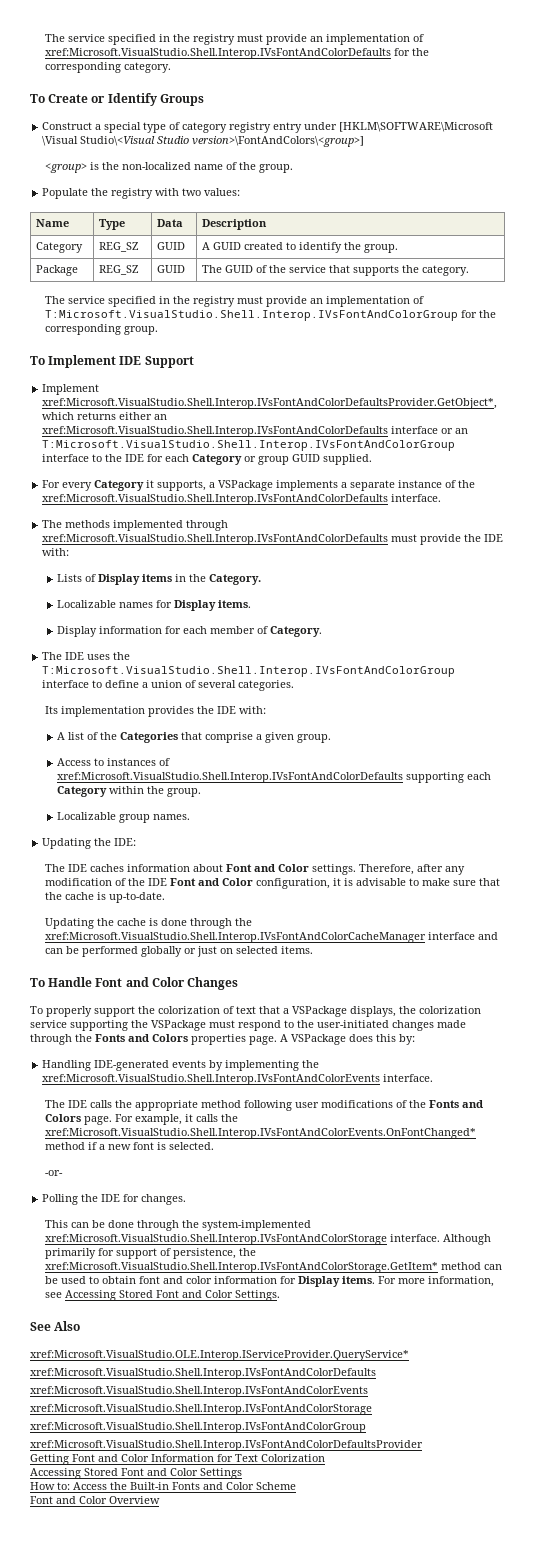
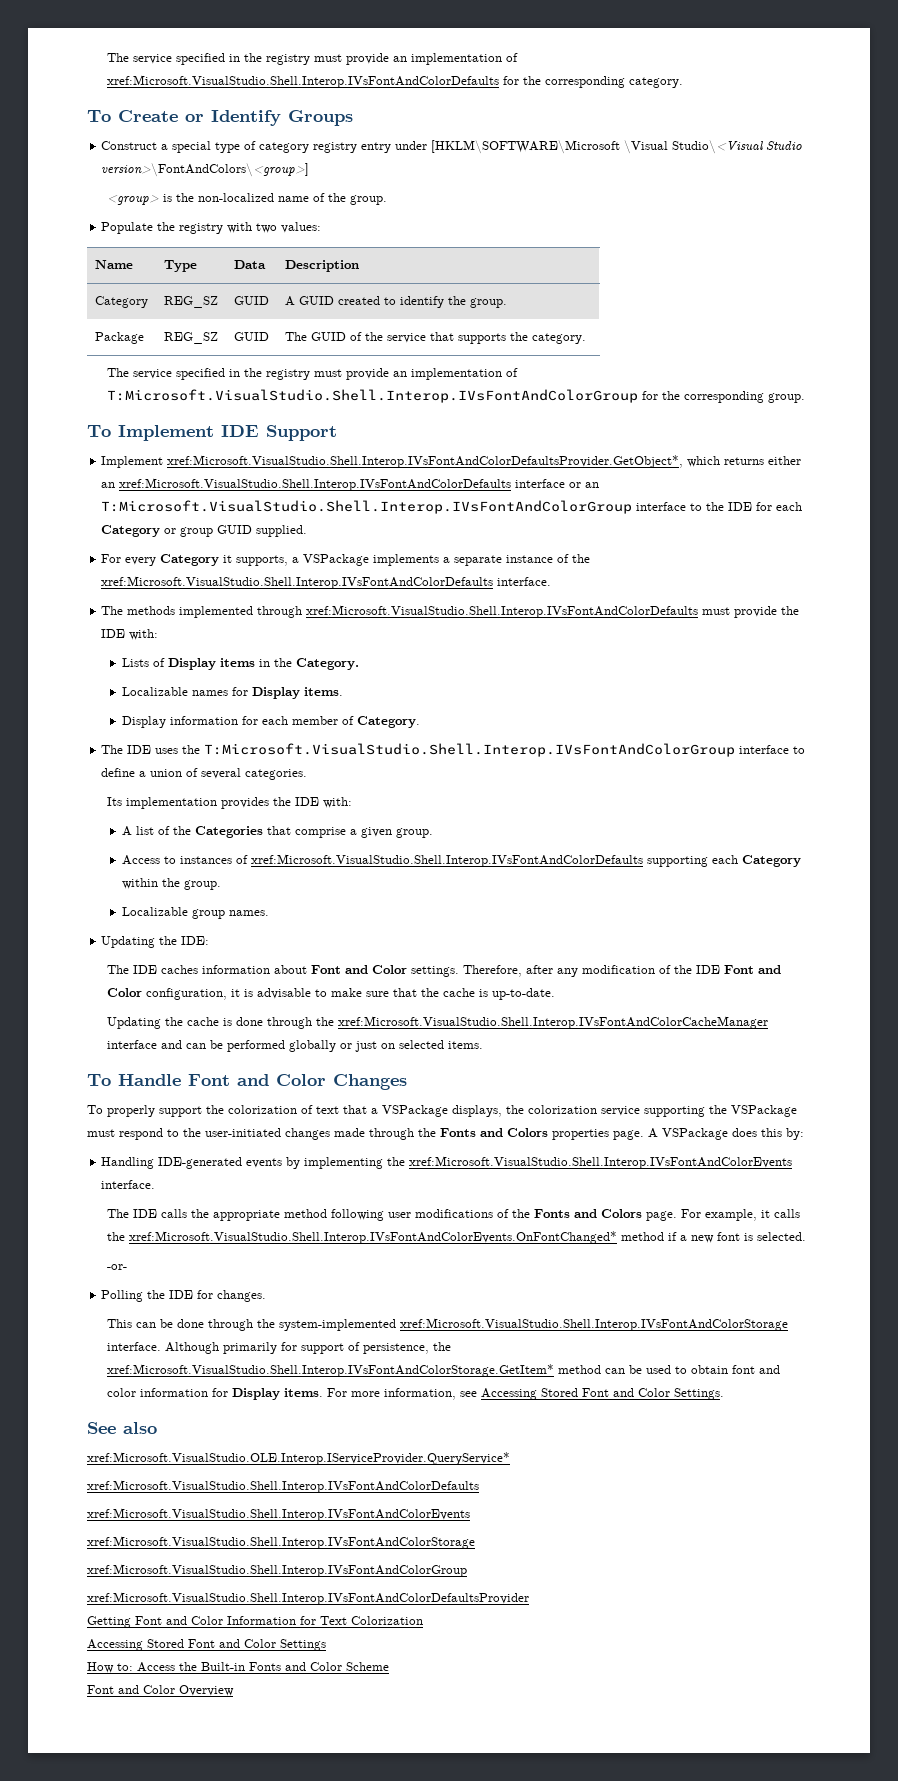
- See Also
+ See also

